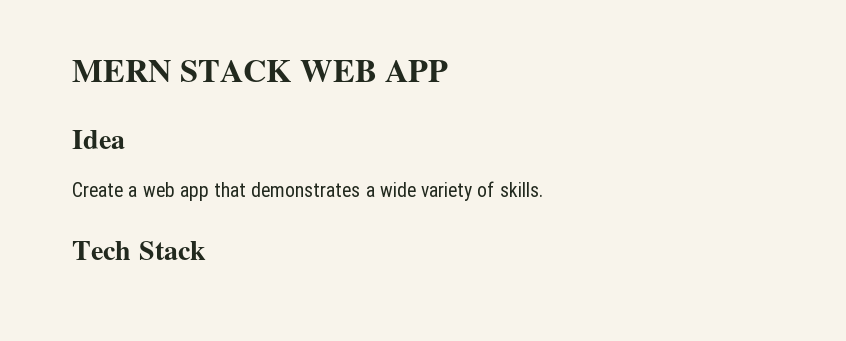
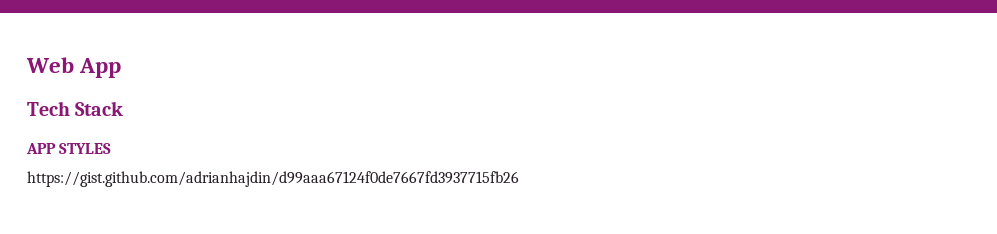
- MERN STACK WEB APP
- Idea
- Create a web app that demonstrates a wide variety of skills.
+ Web App
+ APP STYLES
+ https://gist.github.com/adrianhajdin/d99aaa67124f0de7667fd3937715fb26

